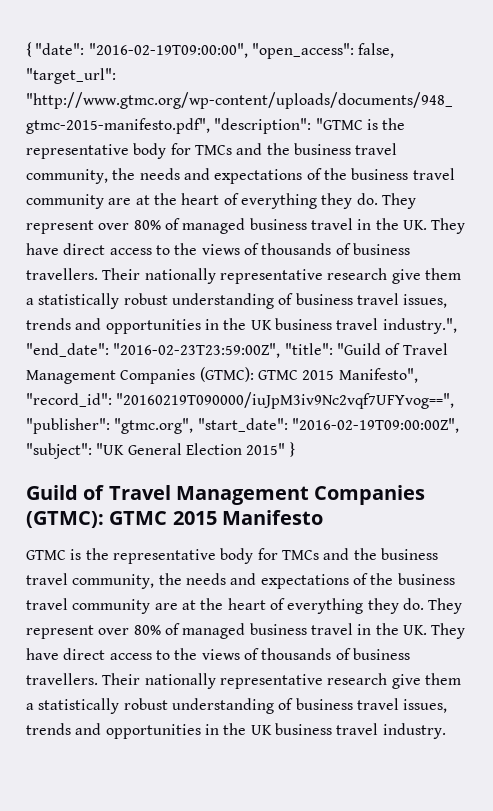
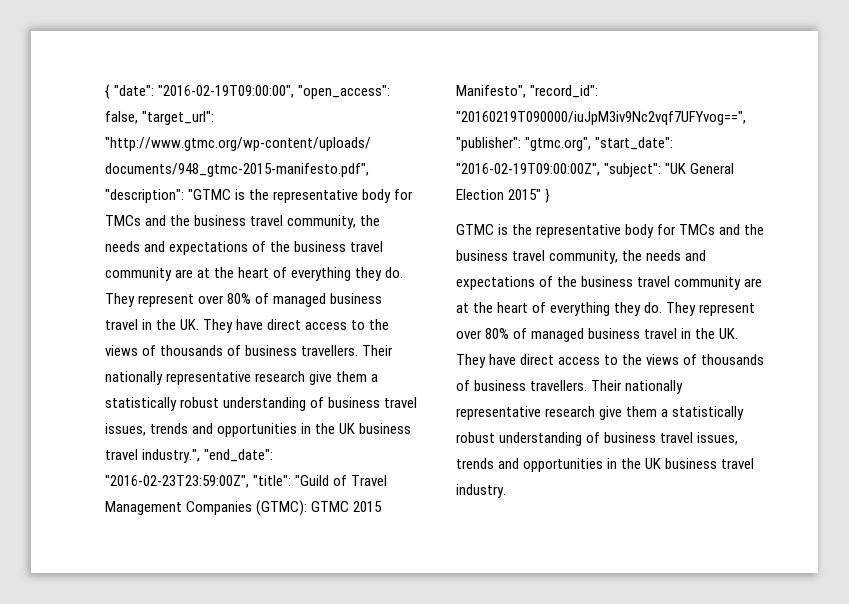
- Guild of Travel Management Companies (GTMC): GTMC 2015 Manifesto

